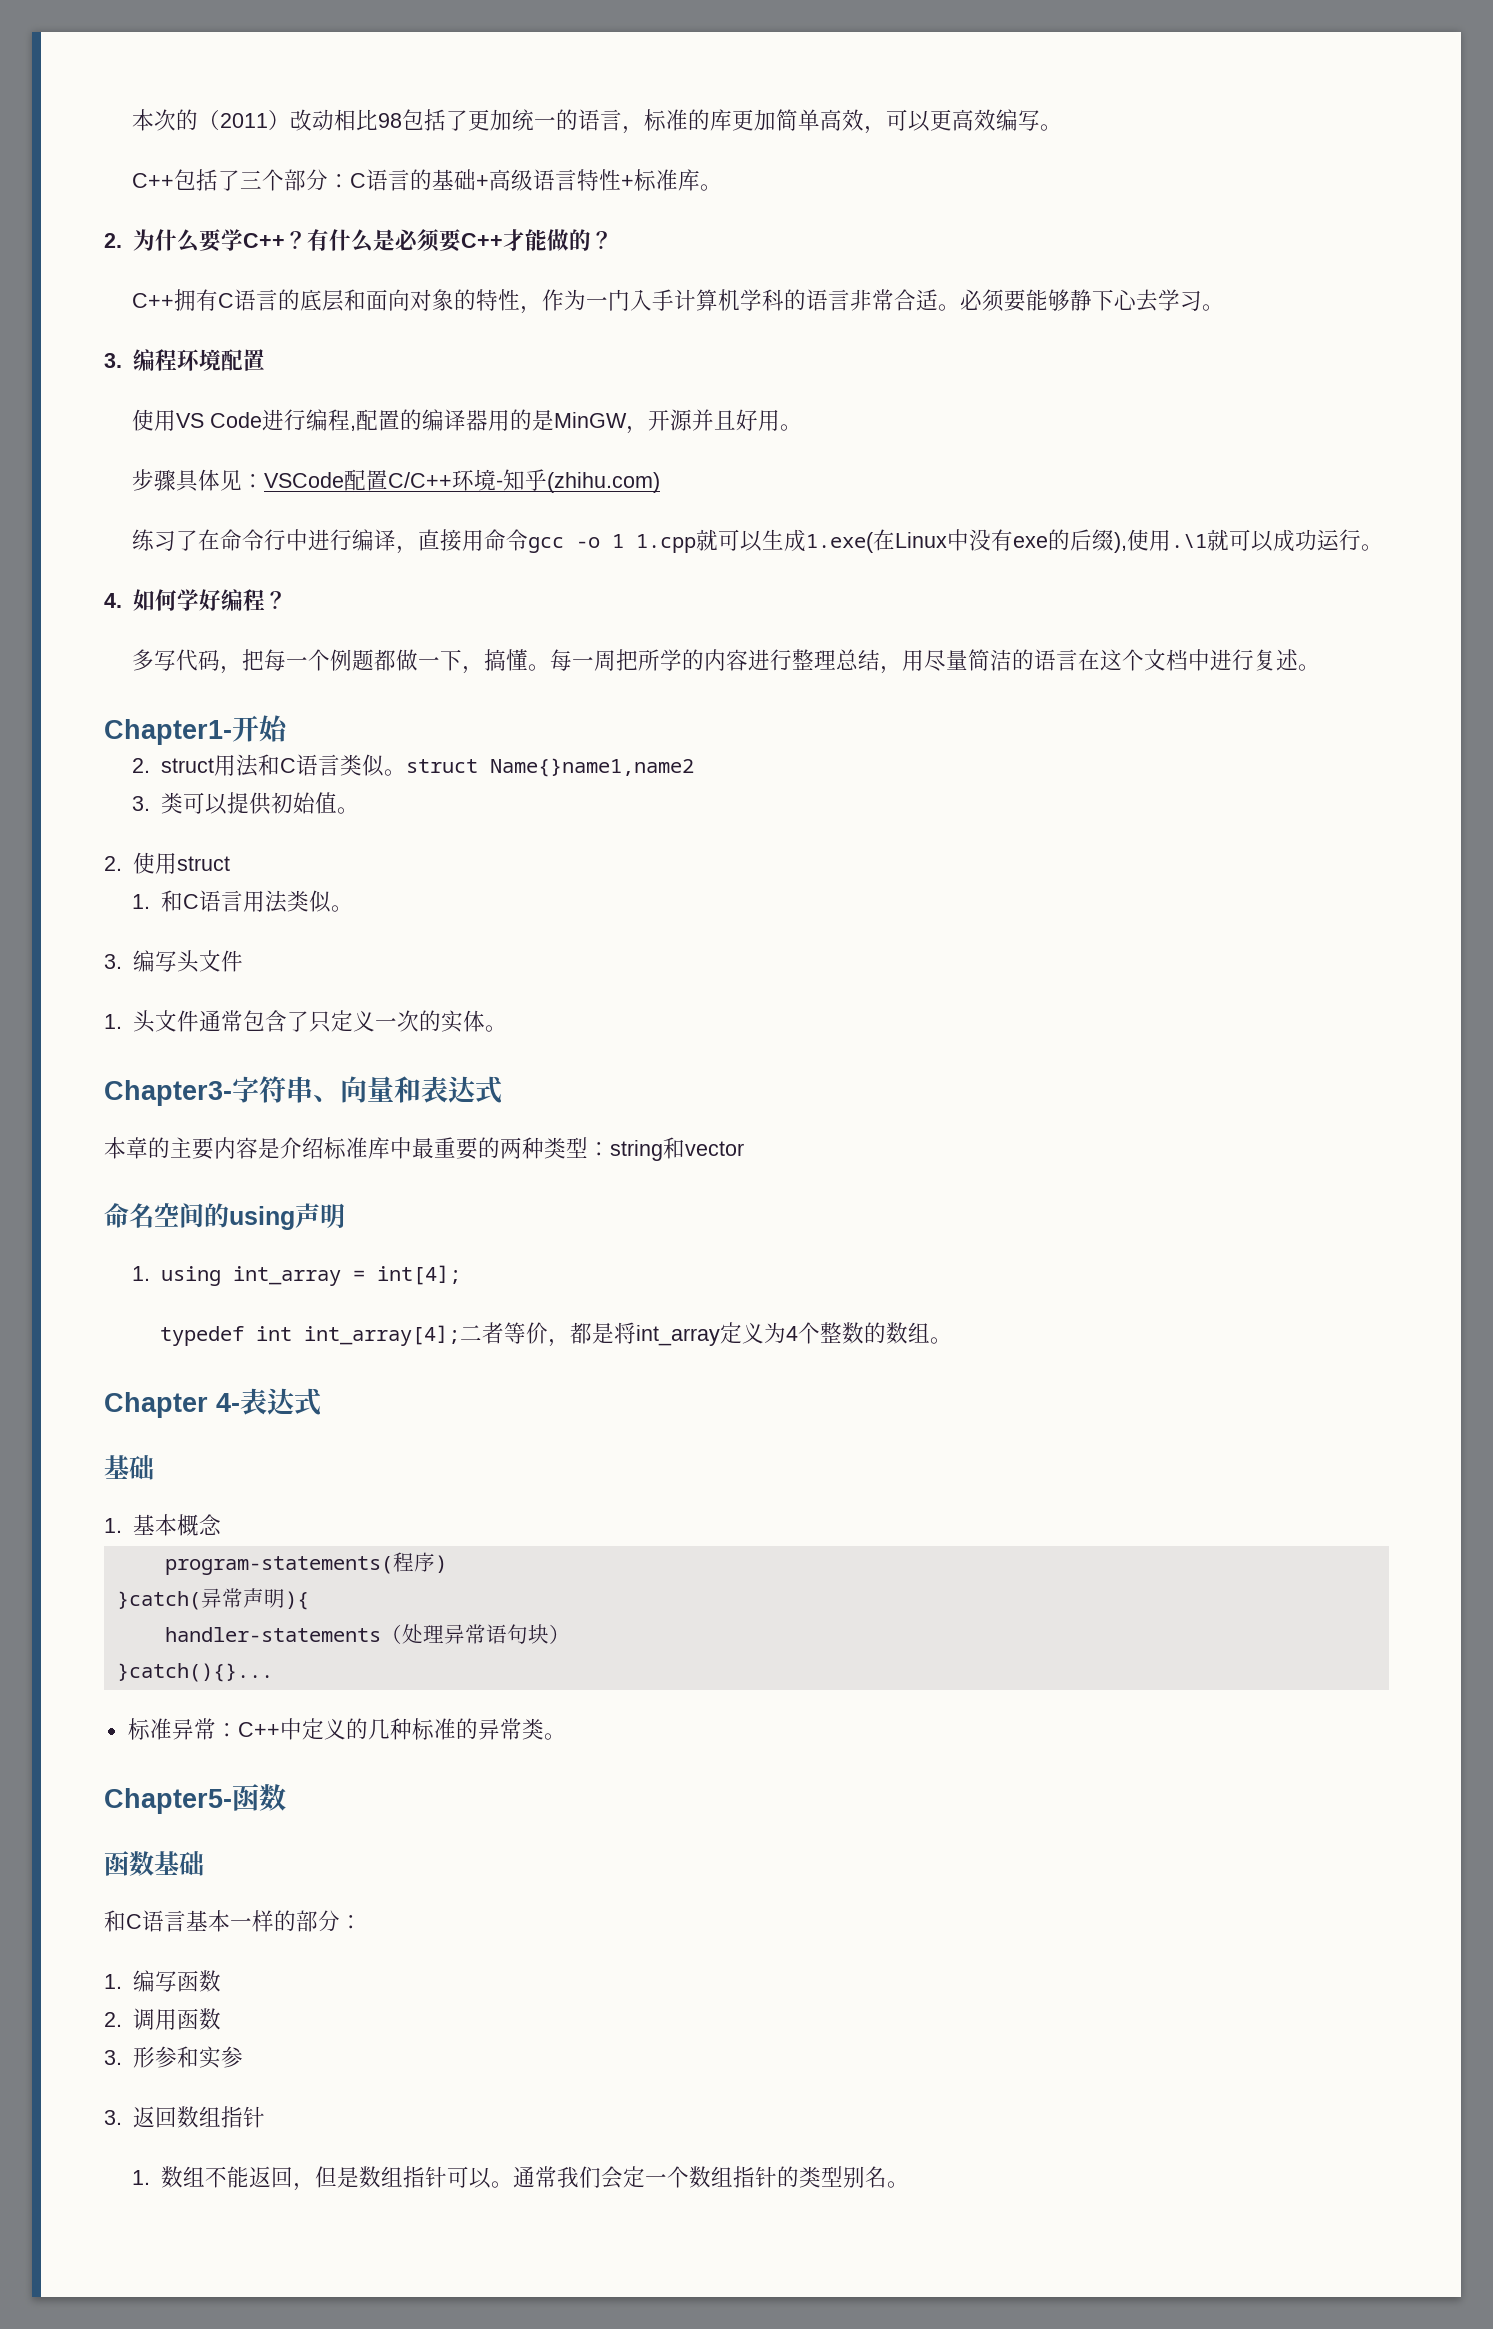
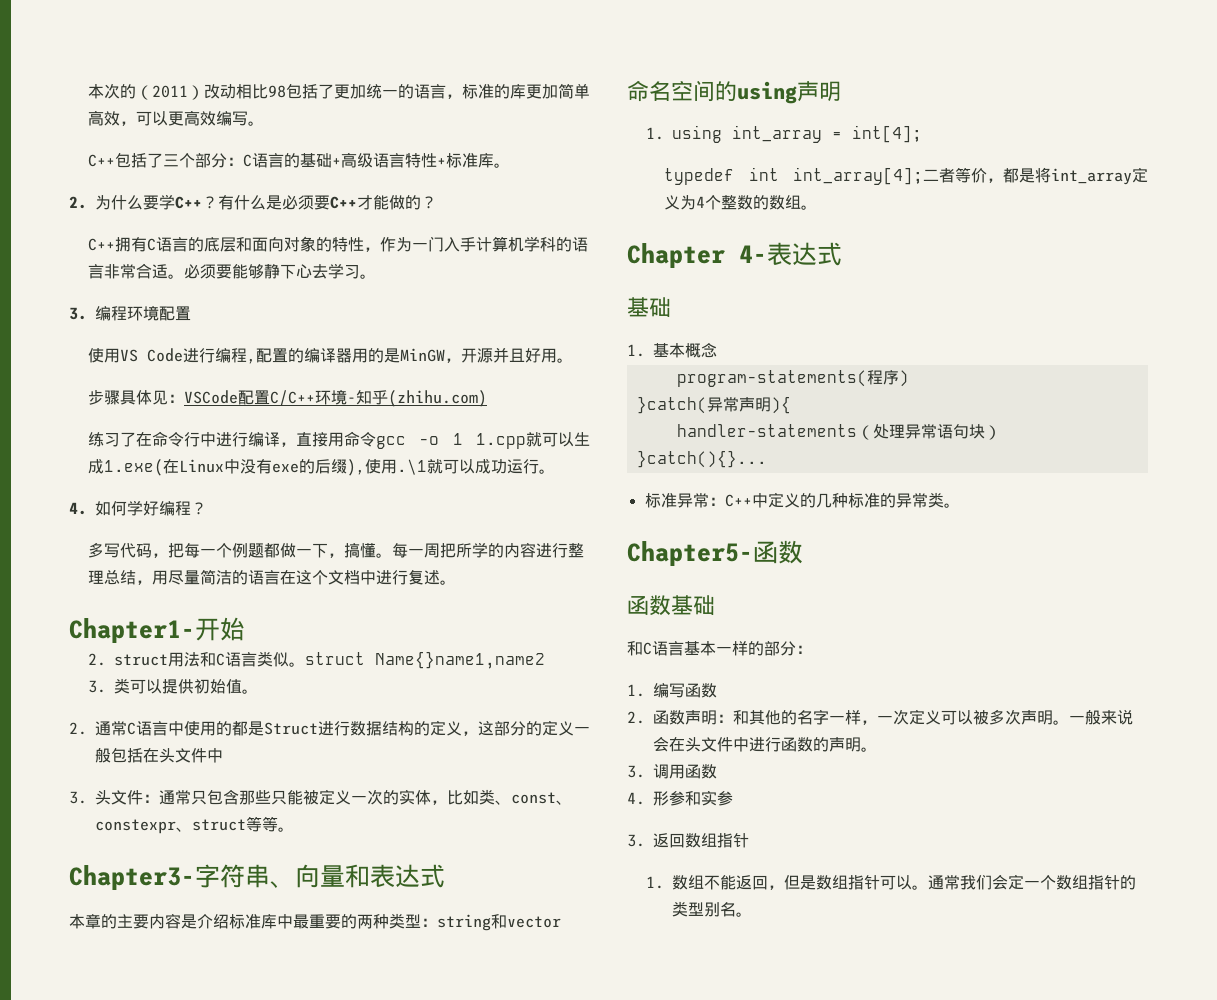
- 2.使用struct
- 1.和C语言用法类似。
- 3.编写头文件
- 1.头文件通常包含了只定义一次的实体。
+ 2.通常C语言中使用的都是Struct进行数据结构的定义，这部分的定义一般包括在头文件中
+ 3.头文件：通常只包含那些只能被定义一次的实体，比如类、const、constexpr、struct等等。
- 2.调用函数
+ 2.函数声明：和其他的名字一样，一次定义可以被多次声明。一般来说会在头文件中进行函数的声明。
+ 3.调用函数
- 3.形参和实参
+ 4.形参和实参

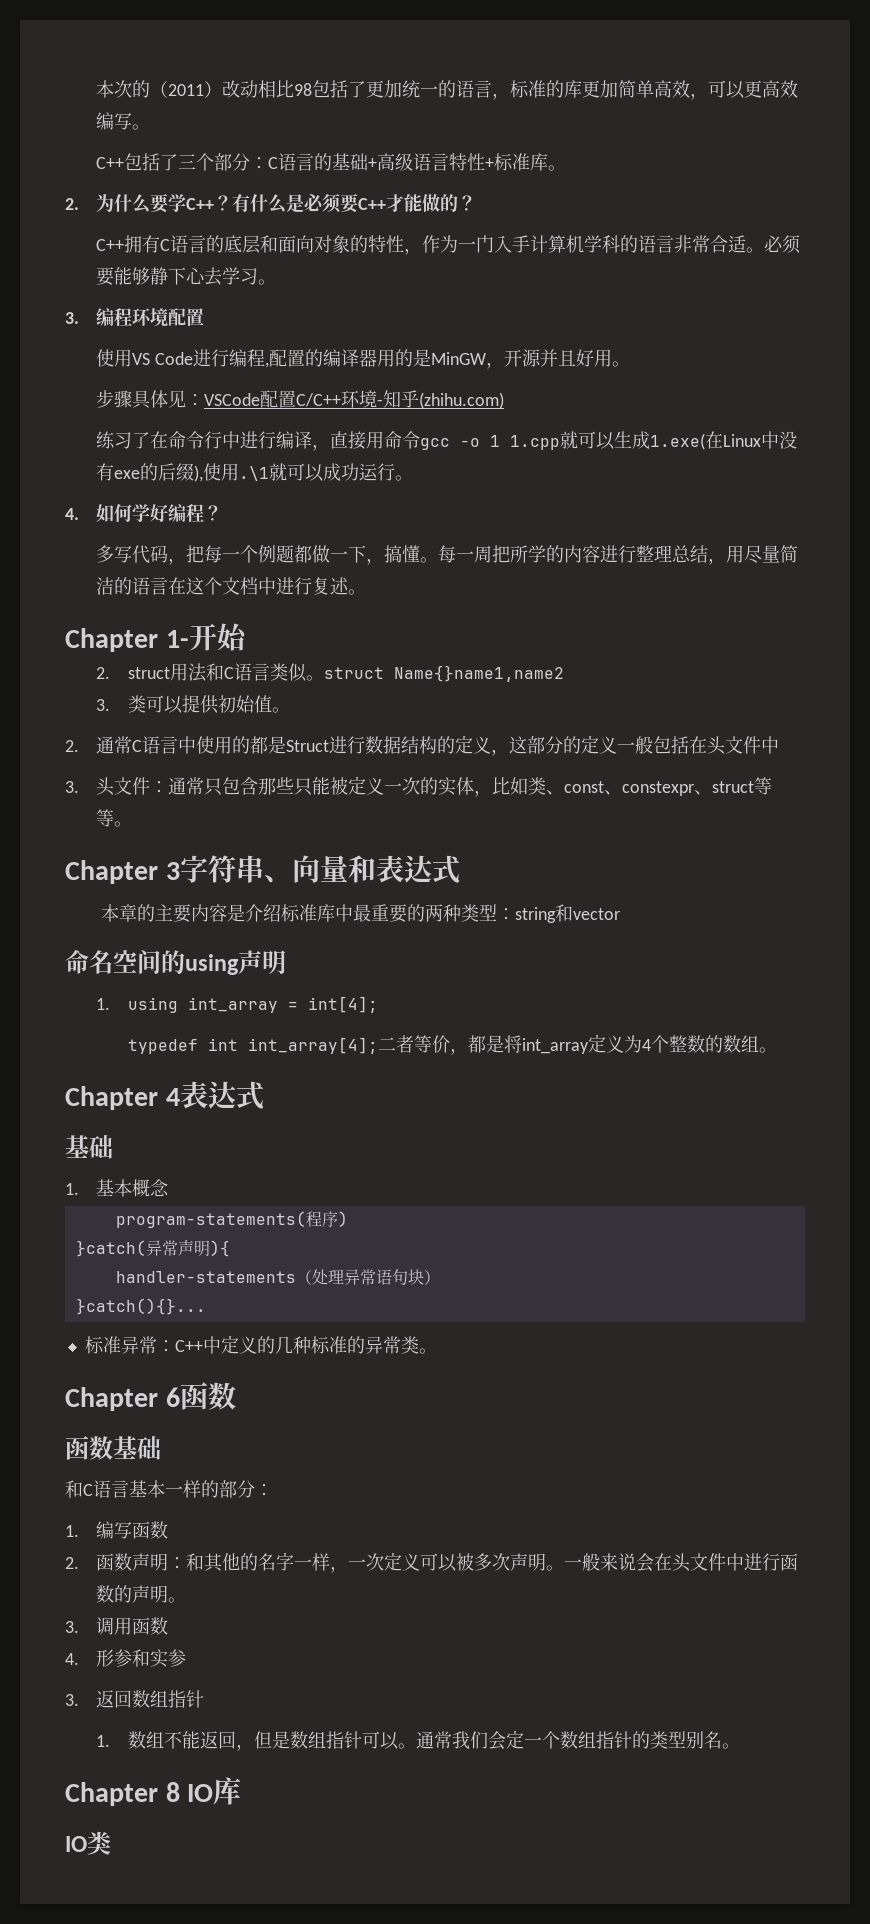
- Chapter1-开始
+ Chapter 1-开始
- Chapter3-字符串、向量和表达式
+ Chapter 3字符串、向量和表达式
- Chapter 4-表达式
+ Chapter 4表达式
- Chapter5-函数
+ Chapter 6函数
+ Chapter 8 IO库
+ IO类

